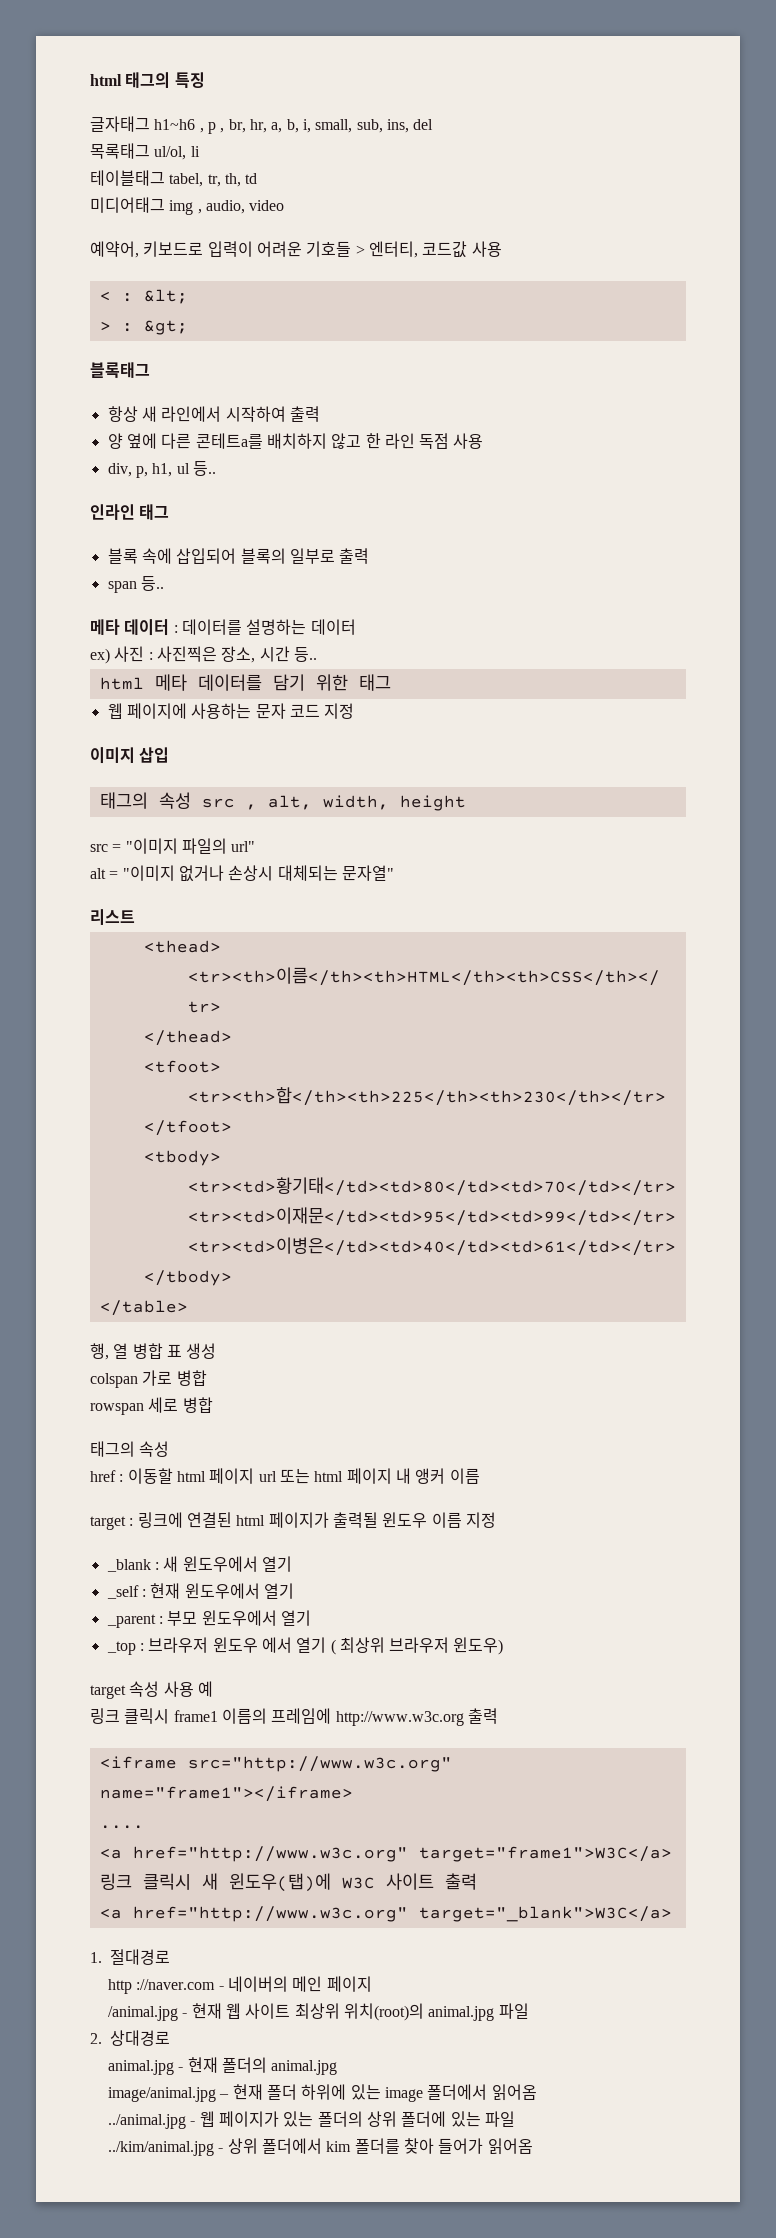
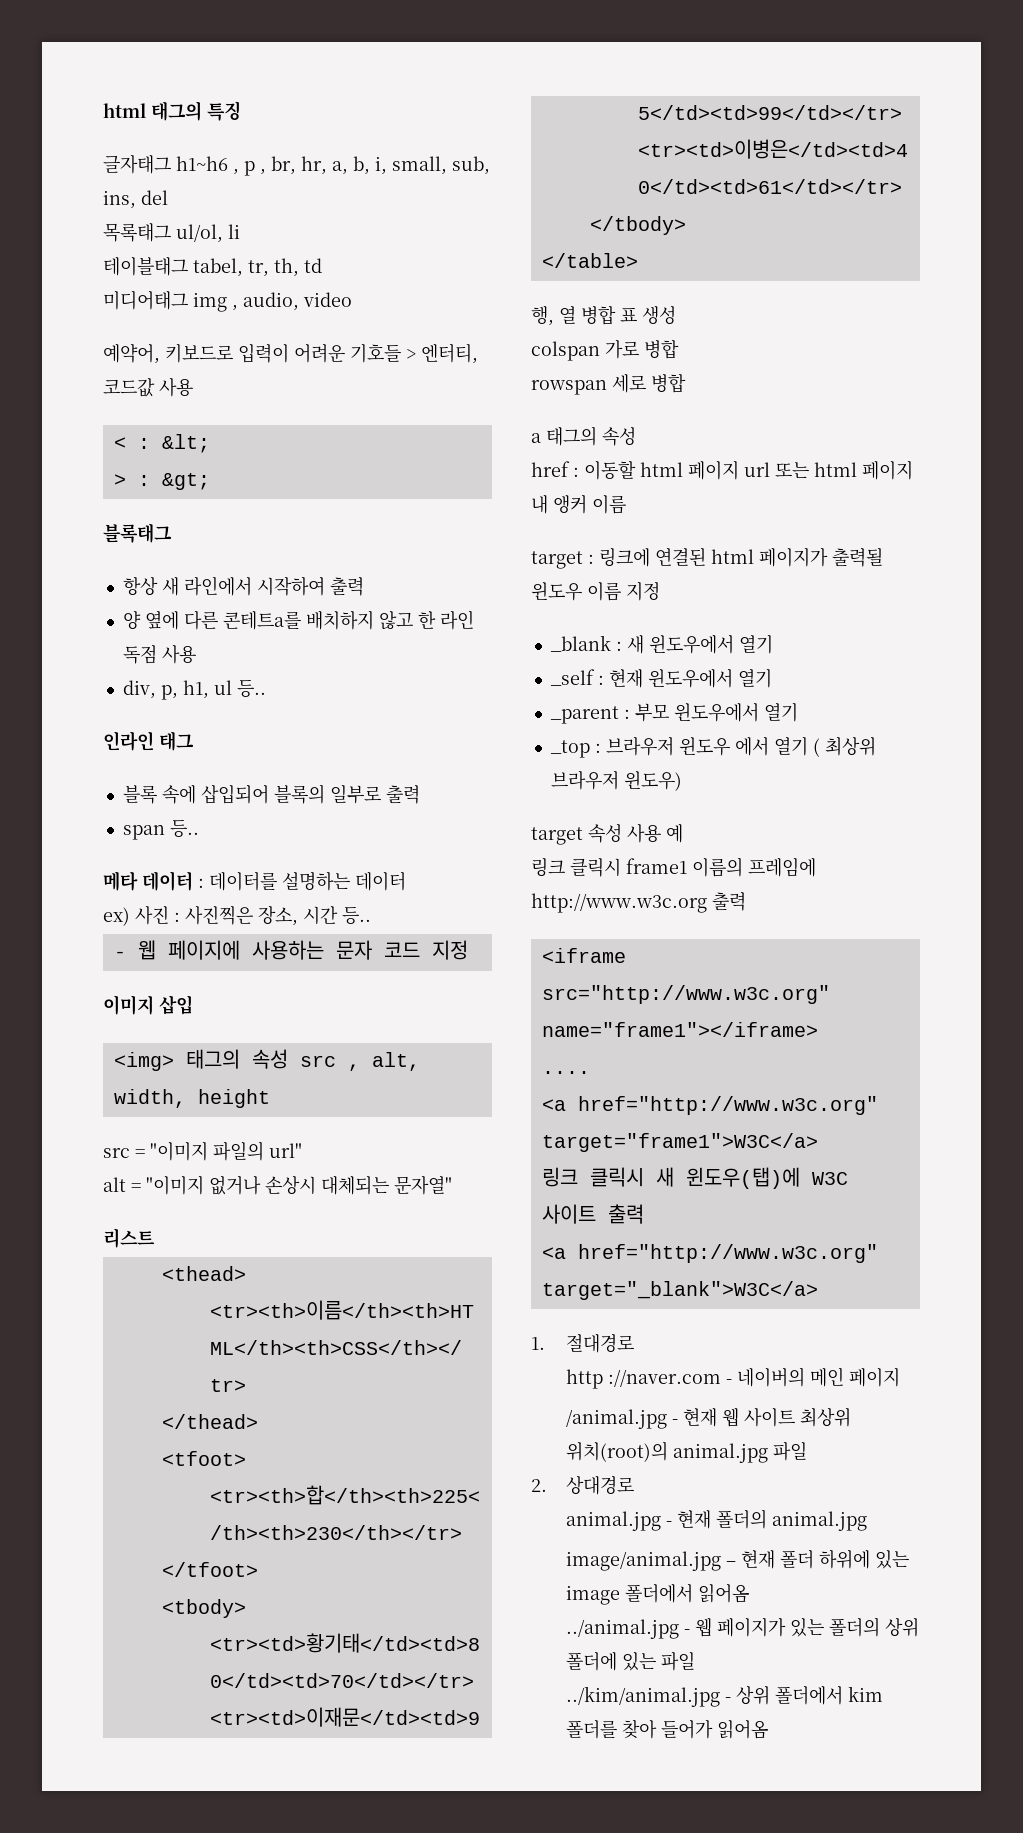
- html 메타 데이터를 담기 위한 태그
- 웹 페이지에 사용하는 문자 코드 지정
+ - 웹 페이지에 사용하는 문자 코드 지정
- 태그의 속성 src , alt, width, height
+ <img> 태그의 속성 src , alt, width, height
  rowspan 세로 병합
- 태그의 속성
+ a 태그의 속성

